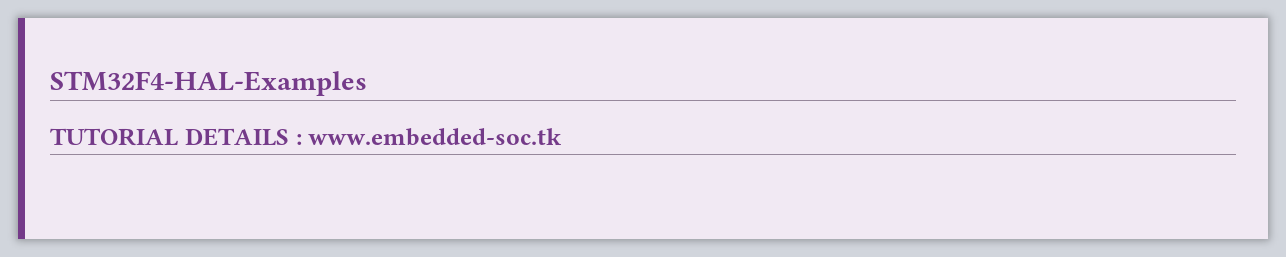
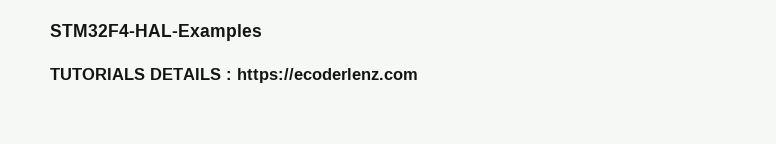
- TUTORIAL DETAILS : www.embedded-soc.tk
+ TUTORIALS DETAILS : https://ecoderlenz.com

